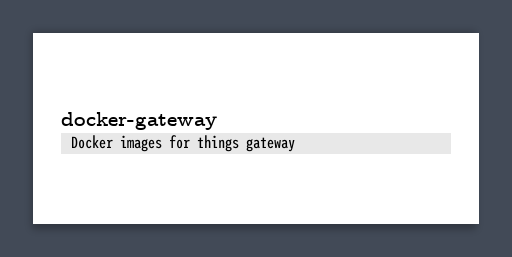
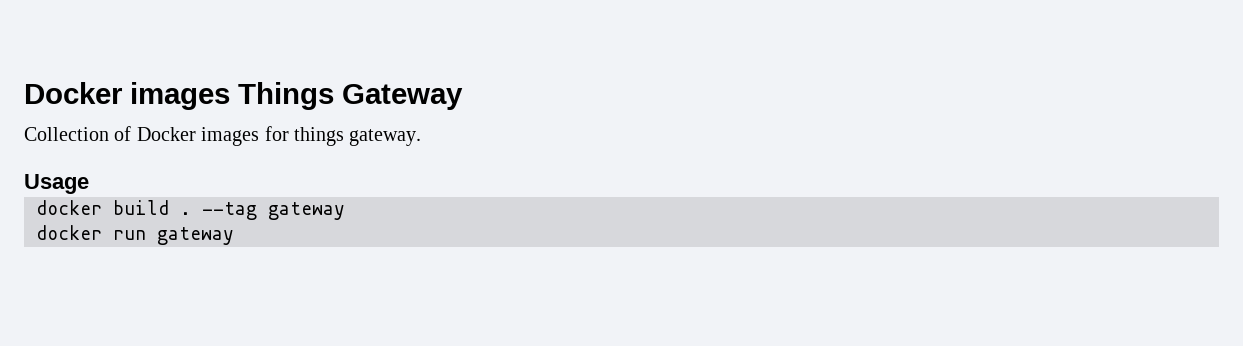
- docker-gateway
- Docker images for things gateway
+ Docker images Things Gateway
+ Collection of Docker images for things gateway.
+ Usage
+ docker build . --tag gateway
+ docker run gateway

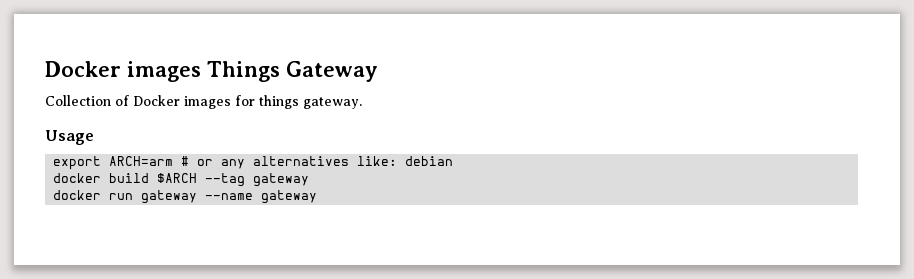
+ export ARCH=arm # or any alternatives like: debian
- docker build . --tag gateway
+ docker build $ARCH --tag gateway
- docker run gateway
+ docker run gateway --name gateway

